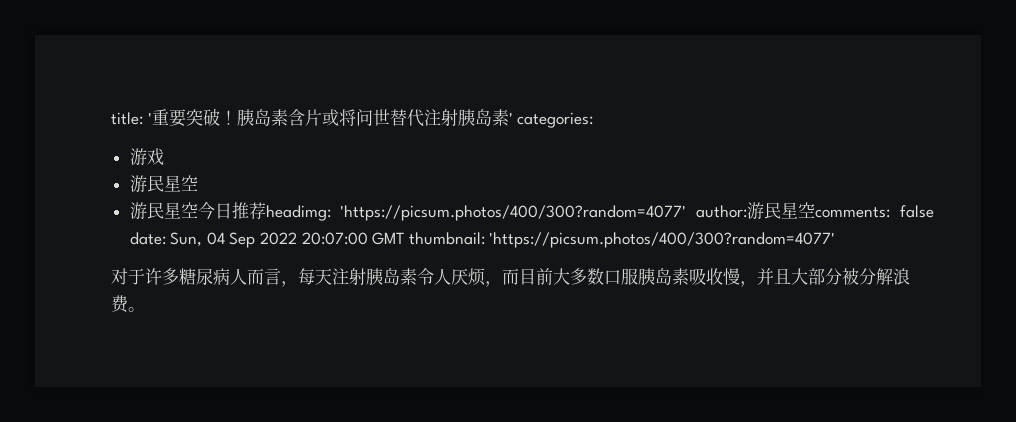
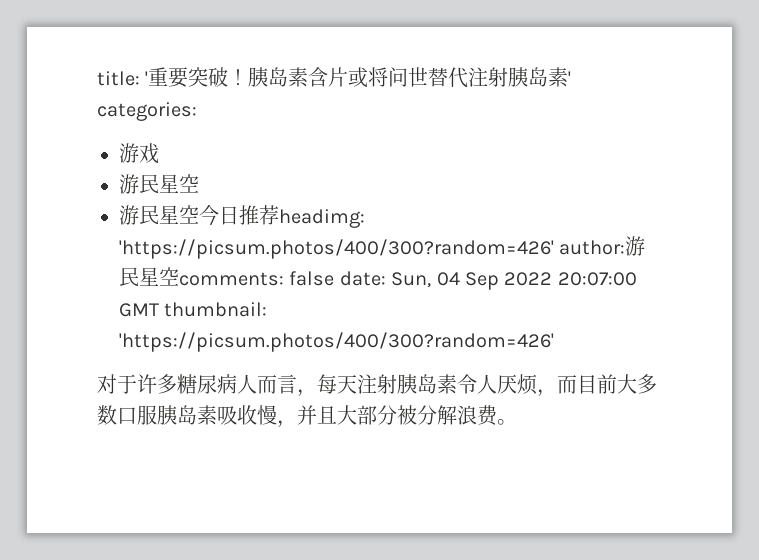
- 游民星空今日推荐headimg: 'https://picsum.photos/400/300?random=4077' author:游民星空comments: false date: Sun, 04 Sep 2022 20:07:00 GMT thumbnail: 'https://picsum.photos/400/300?random=4077'
+ 游民星空今日推荐headimg: 'https://picsum.photos/400/300?random=426' author:游民星空comments: false date: Sun, 04 Sep 2022 20:07:00 GMT thumbnail: 'https://picsum.photos/400/300?random=426'

